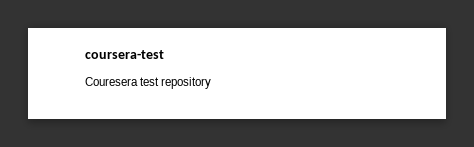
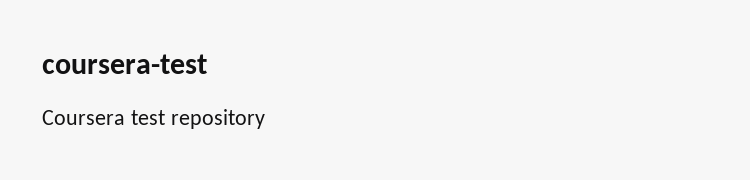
- Couresera test repository
+ Coursera test repository

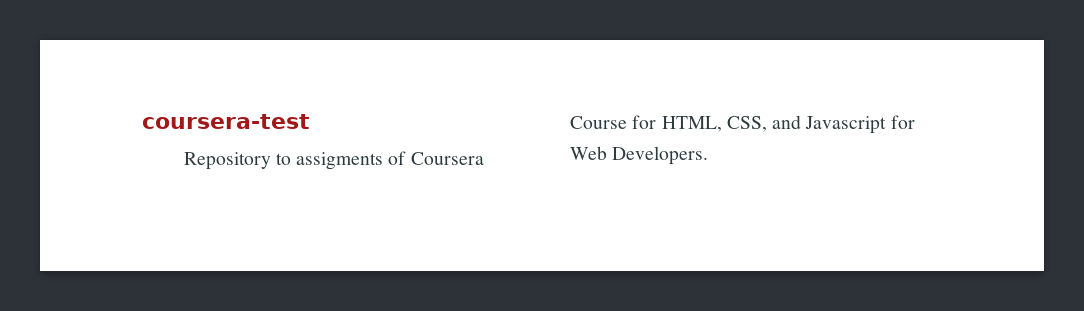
- Coursera test repository
+ Repository to assigments of Coursera Course for HTML, CSS, and Javascript for Web Developers.

